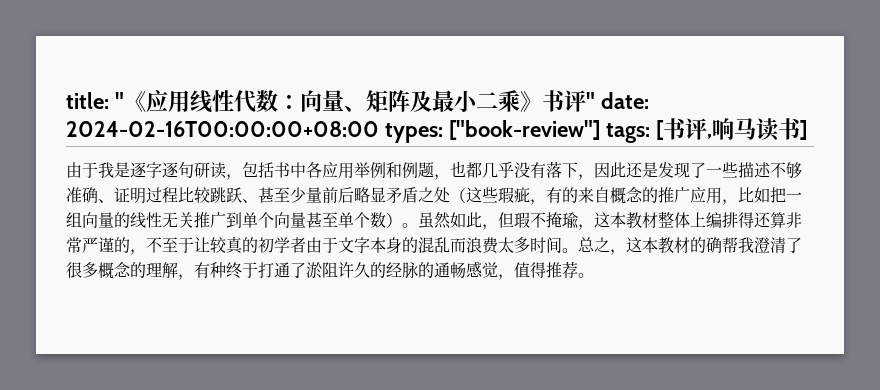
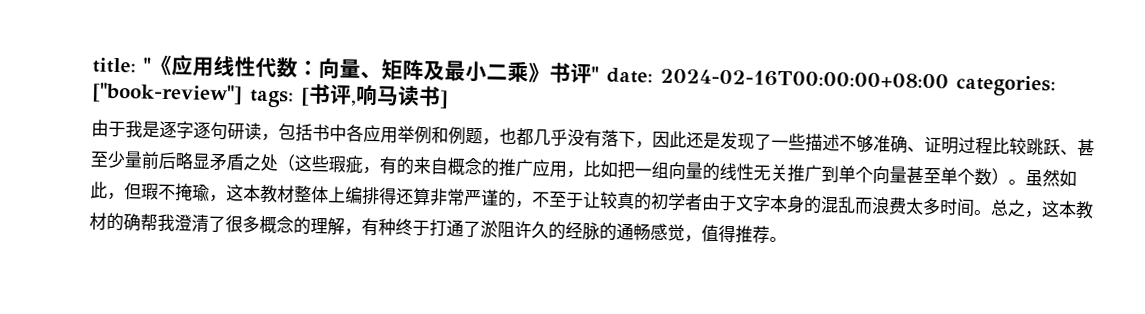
- title: "《应用线性代数：向量、矩阵及最小二乘》书评" date: 2024-02-16T00:00:00+08:00 types: ["book-review"] tags: [书评,响马读书]
+ title: "《应用线性代数：向量、矩阵及最小二乘》书评" date: 2024-02-16T00:00:00+08:00 categories: ["book-review"] tags: [书评,响马读书]

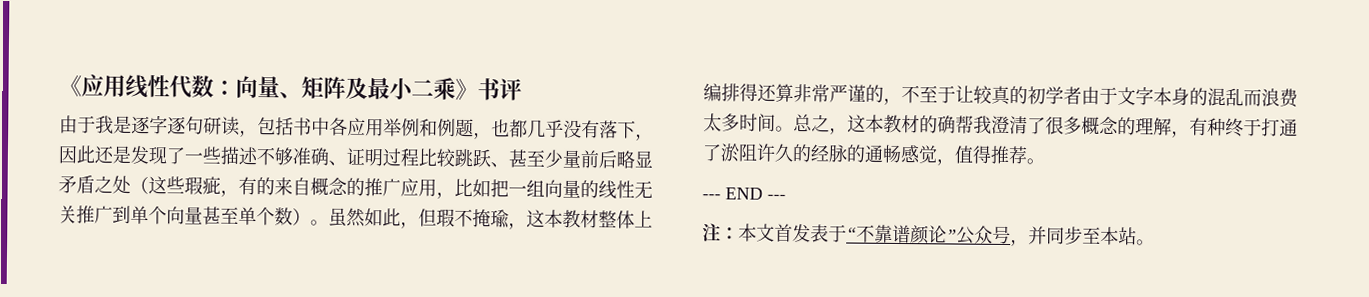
- title: "《应用线性代数：向量、矩阵及最小二乘》书评" date: 2024-02-16T00:00:00+08:00 categories: ["book-review"] tags: [书评,响马读书]
+ 《应用线性代数：向量、矩阵及最小二乘》书评
+ --- END ---
+ 注：本文首发表于“不靠谱颜论”公众号，并同步至本站。

